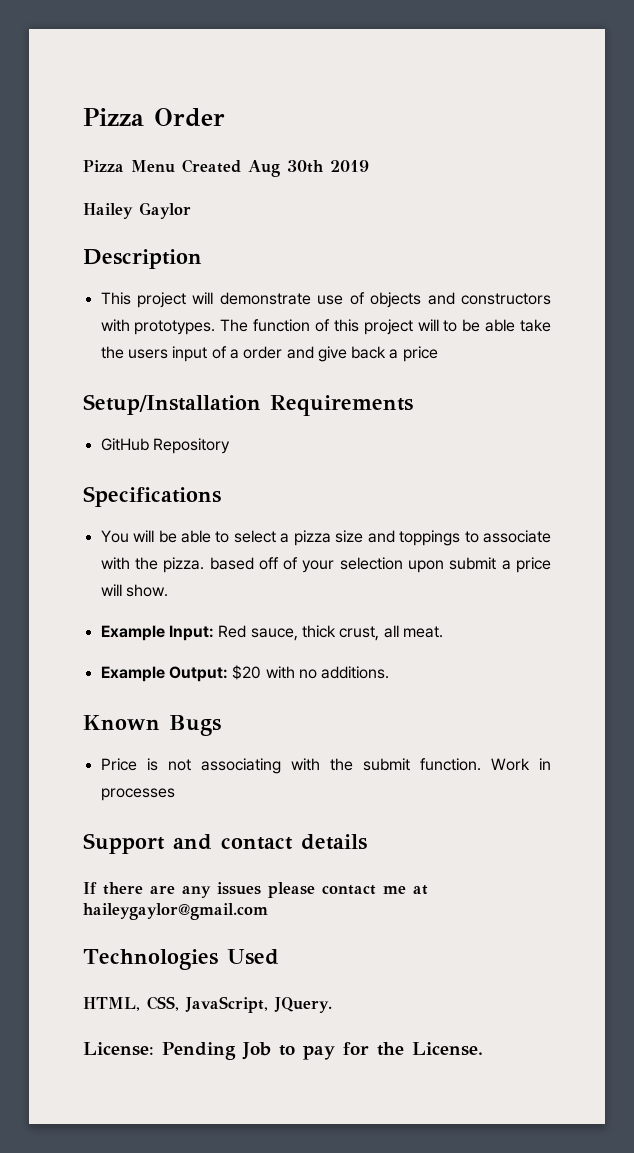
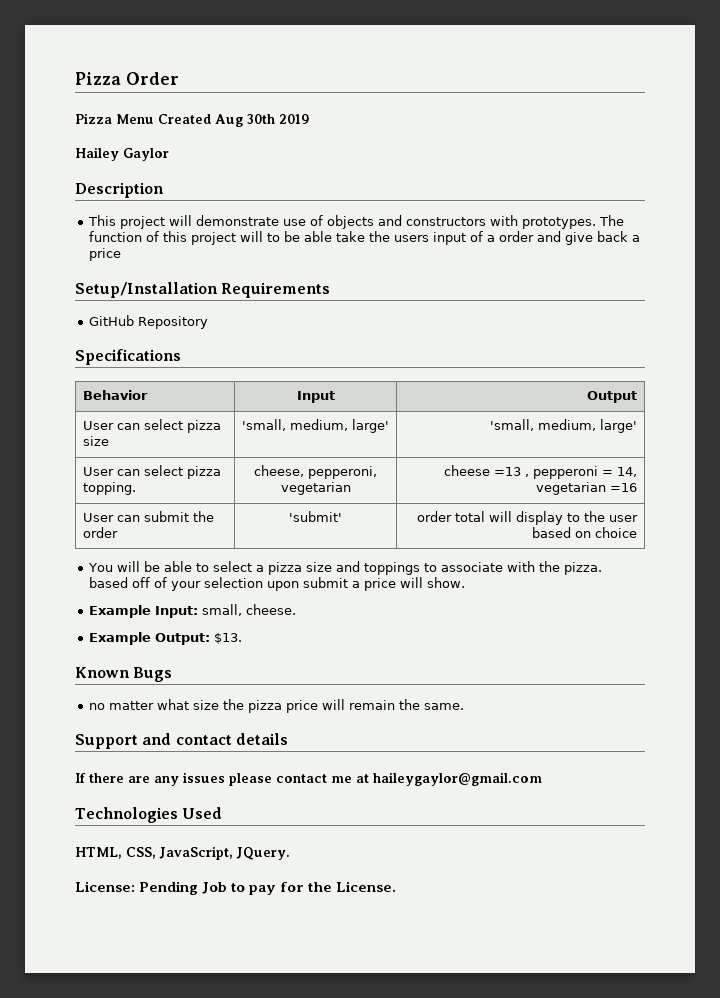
+ Behavior | Input | Output
+ User can select pizza size | 'small, medium, large' | 'small, medium, large'
+ User can select pizza topping. | cheese, pepperoni, vegetarian | cheese =13 , pepperoni = 14, vegetarian =16
+ User can submit the order | 'submit' | order total will display to the user based on choice
- Example Input: Red sauce, thick crust, all meat.
- Example Output: $20 with no additions.
+ Example Input: small, cheese.
+ Example Output: $13.
  Known Bugs
- Price is not associating with the submit function. Work in processes
+ no matter what size the pizza price will remain the same.

